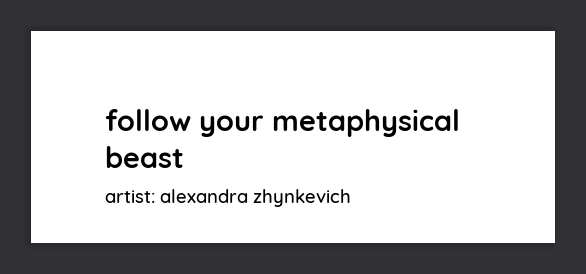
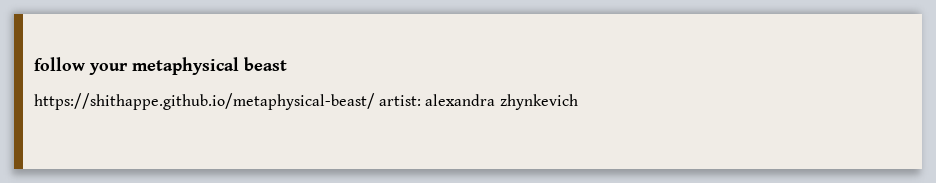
- artist: alexandra zhynkevich
+ https://shithappe.github.io/metaphysical-beast/ artist: alexandra zhynkevich

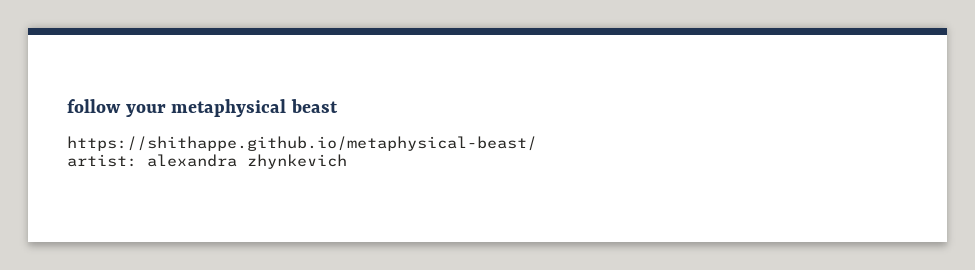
- https://shithappe.github.io/metaphysical-beast/ artist: alexandra zhynkevich
+ https://shithappe.github.io/metaphysical-beast/
+ artist: alexandra zhynkevich

